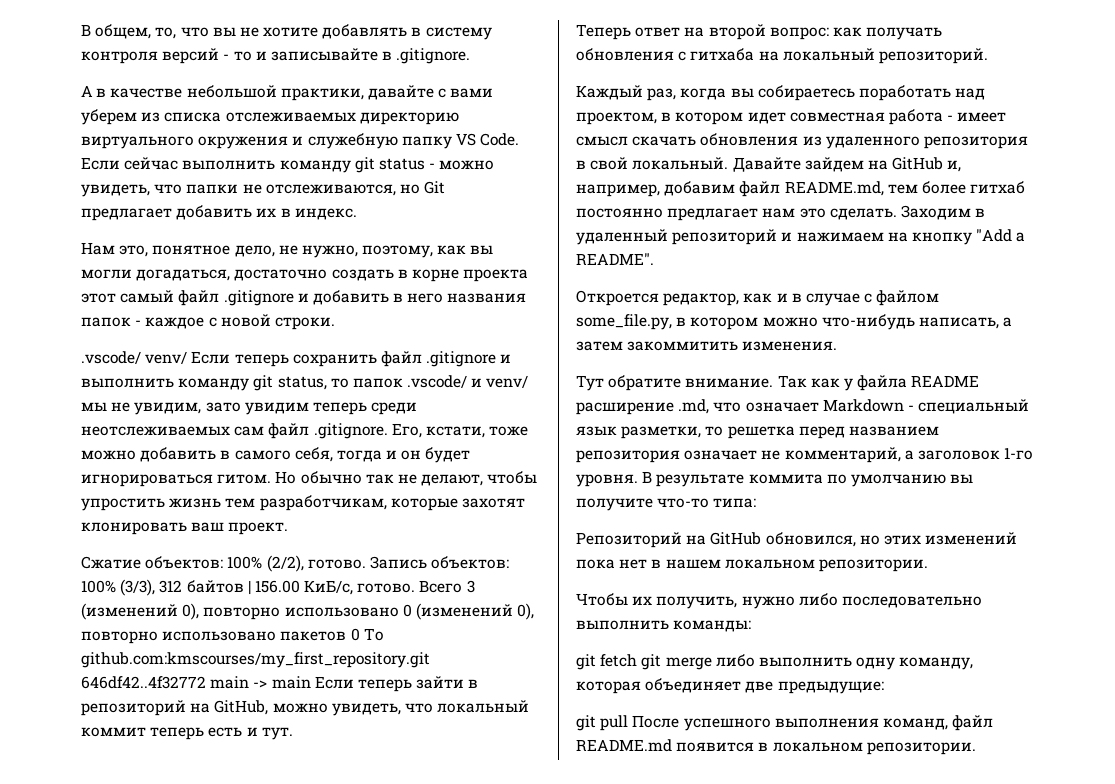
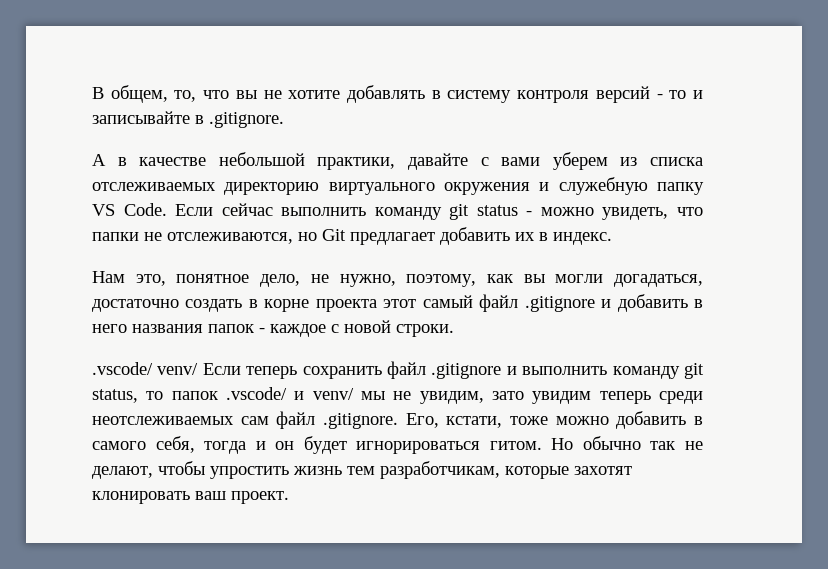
- Сжатие объектов: 100% (2/2), готово. Запись объектов: 100% (3/3), 312 байтов | 156.00 КиБ/с, готово. Всего 3 (изменений 0), повторно использовано 0 (изменений 0), повторно использовано пакетов 0 To github.com:kmscourses/my_first_repository.git 646df42..4f32772 main -> main Если теперь зайти в репозиторий на GitHub, можно увидеть, что локальный коммит теперь есть и тут.
- Теперь ответ на второй вопрос: как получать обновления с гитхаба на локальный репозиторий.
- Каждый раз, когда вы собираетесь поработать над проектом, в котором идет совместная работа - имеет смысл скачать обновления из удаленного репозитория в свой локальный. Давайте зайдем на GitHub и, например, добавим файл README.md, тем более гитхаб постоянно предлагает нам это сделать. Заходим в удаленный репозиторий и нажимаем на кнопку "Add a README".
- Откроется редактор, как и в случае с файлом some_file.py, в котором можно что-нибудь написать, а затем закоммитить изменения.
- Тут обратите внимание. Так как у файла README расширение .md, что означает Markdown - специальный язык разметки, то решетка перед названием репозитория означает не комментарий, а заголовок 1-го уровня. В результате коммита по умолчанию вы получите что-то типа:
- Репозиторий на GitHub обновился, но этих изменений пока нет в нашем локальном репозитории.
- Чтобы их получить, нужно либо последовательно выполнить команды:
- git fetch git merge либо выполнить одну команду, которая объединяет две предыдущие:
- git pull После успешного выполнения команд, файл README.md появится в локальном репозитории.

